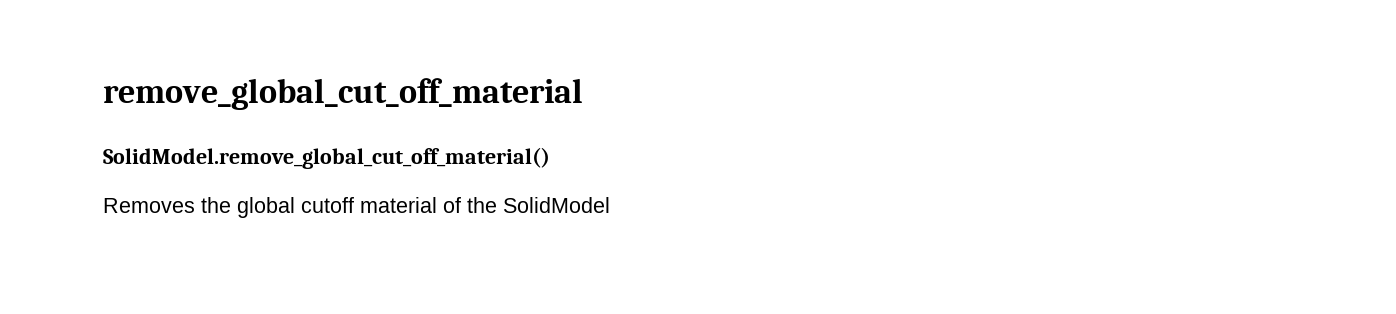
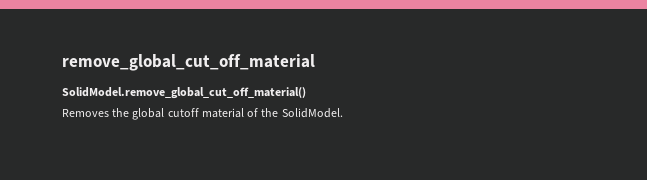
- Removes the global cutoff material of the SolidModel
+ Removes the global cutoff material of the SolidModel.

